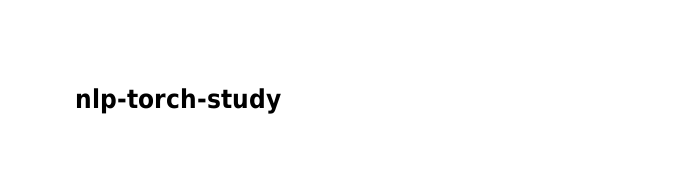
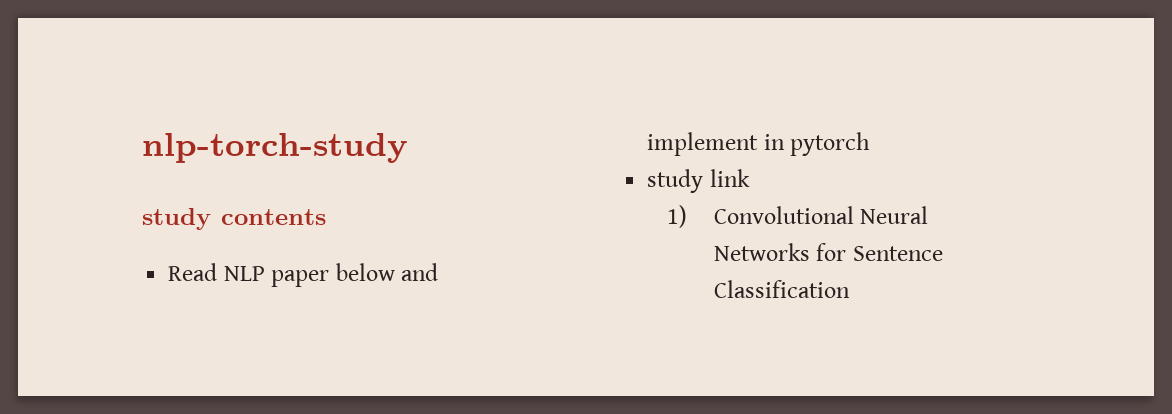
+ study contents
+ Read NLP paper below and implement in pytorch
+ study link
+ 1) Convolutional Neural Networks for Sentence Classification

